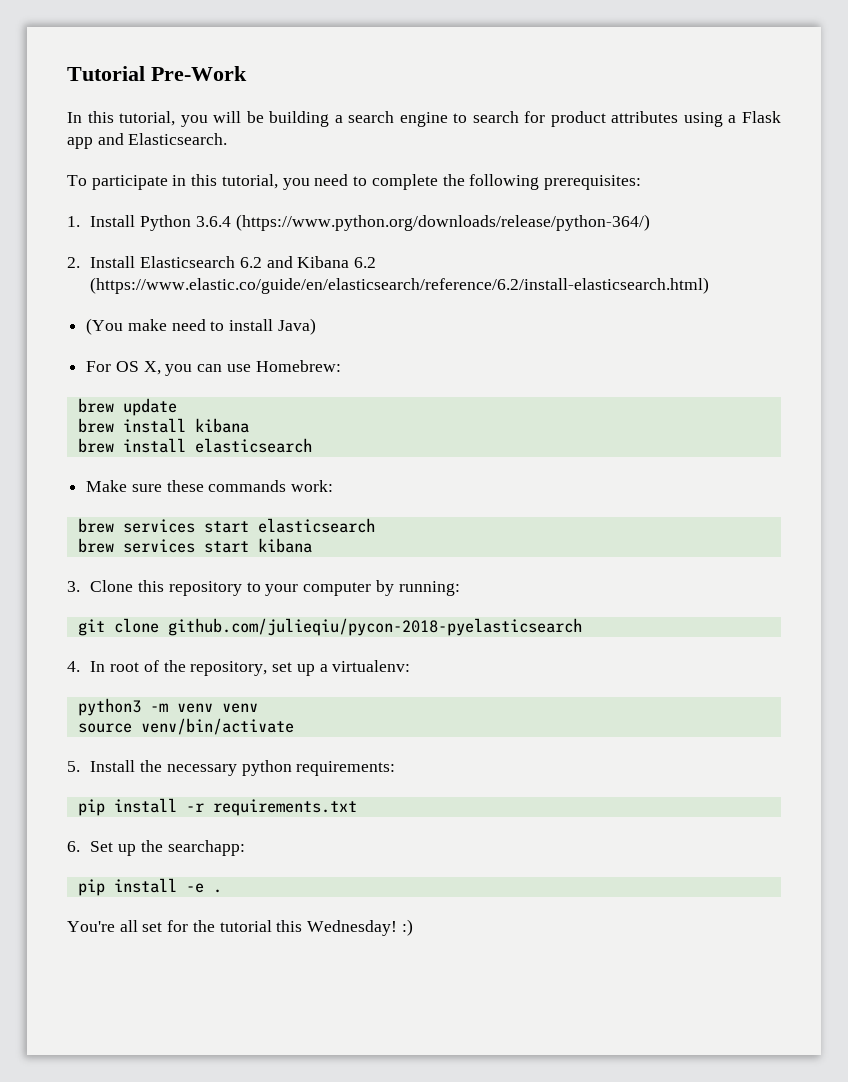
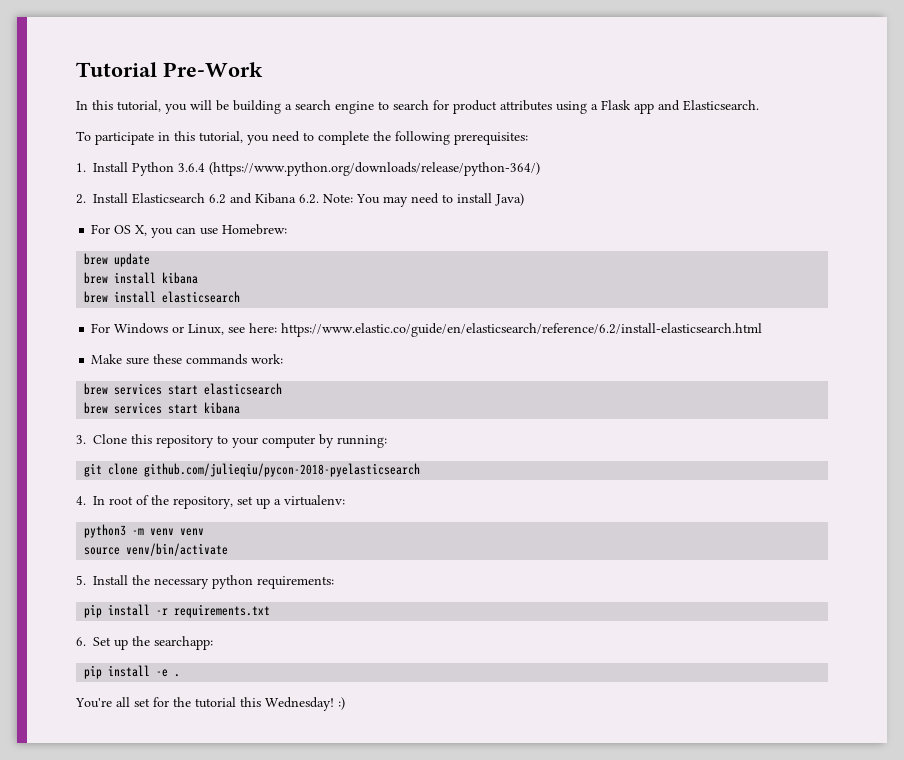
- 2. Install Elasticsearch 6.2 and Kibana 6.2 (https://www.elastic.co/guide/en/elasticsearch/reference/6.2/install-elasticsearch.html)
- (You make need to install Java)
+ 2. Install Elasticsearch 6.2 and Kibana 6.2. Note: You may need to install Java)
+ For Windows or Linux, see here: https://www.elastic.co/guide/en/elasticsearch/reference/6.2/install-elasticsearch.html

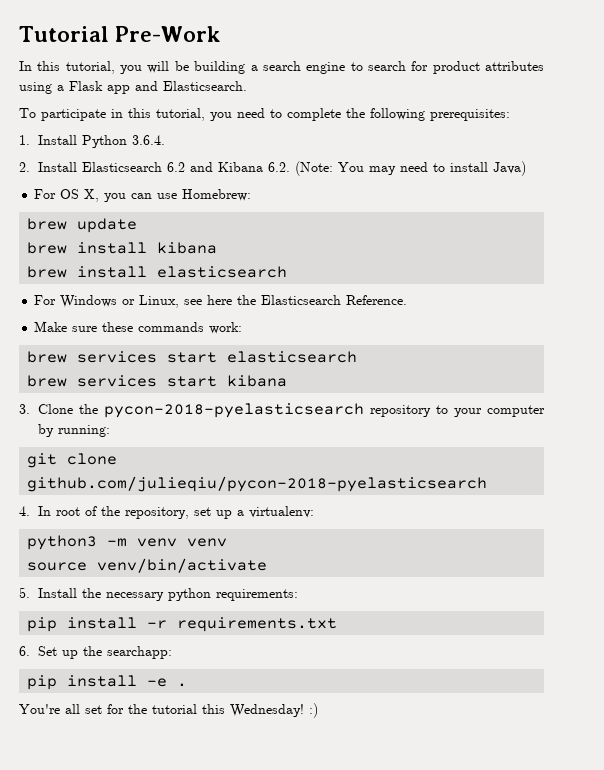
- 1. Install Python 3.6.4 (https://www.python.org/downloads/release/python-364/)
+ 1. Install Python 3.6.4.
- 2. Install Elasticsearch 6.2 and Kibana 6.2. Note: You may need to install Java)
+ 2. Install Elasticsearch 6.2 and Kibana 6.2. (Note: You may need to install Java)
- For Windows or Linux, see here: https://www.elastic.co/guide/en/elasticsearch/reference/6.2/install-elasticsearch.html
+ For Windows or Linux, see here the Elasticsearch Reference.
- 3. Clone this repository to your computer by running:
+ 3. Clone the pycon-2018-pyelasticsearch repository to your computer by running:

